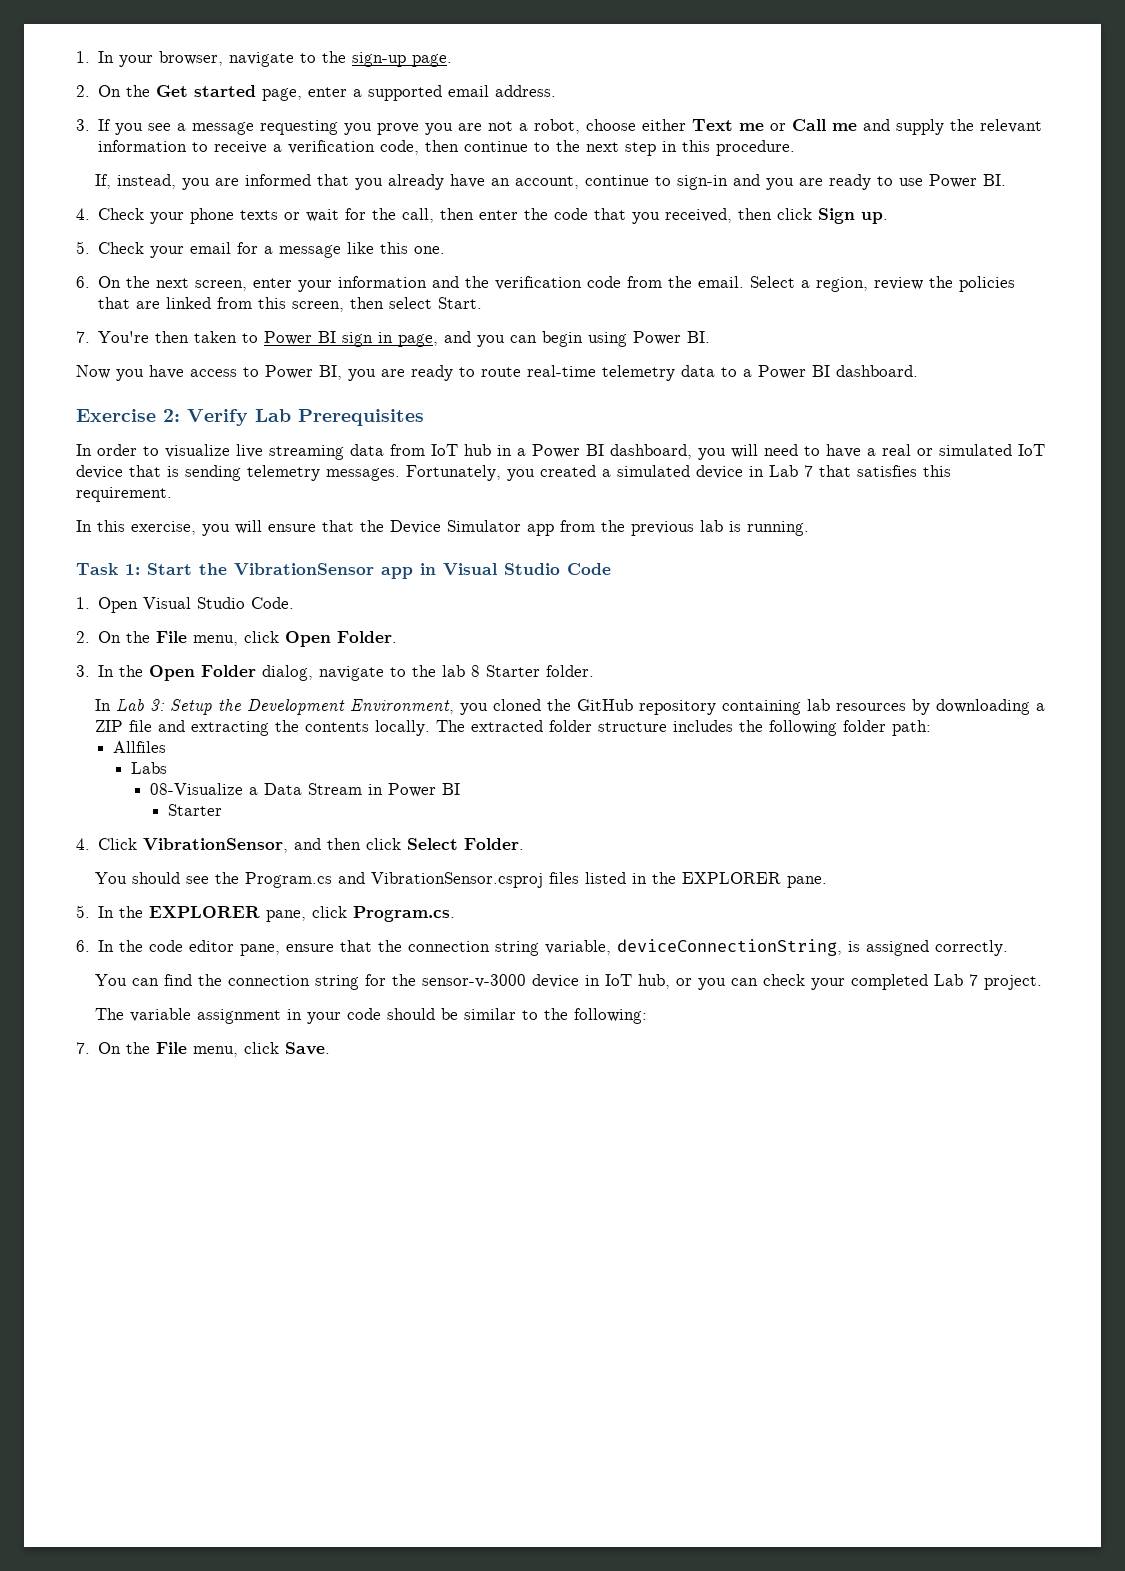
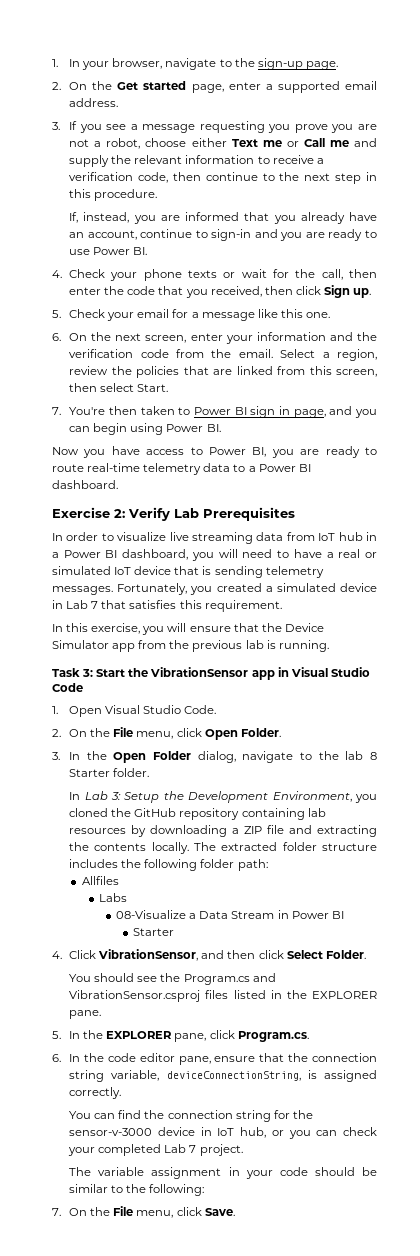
- Task 1: Start the VibrationSensor app in Visual Studio Code
+ Task 3: Start the VibrationSensor app in Visual Studio Code

